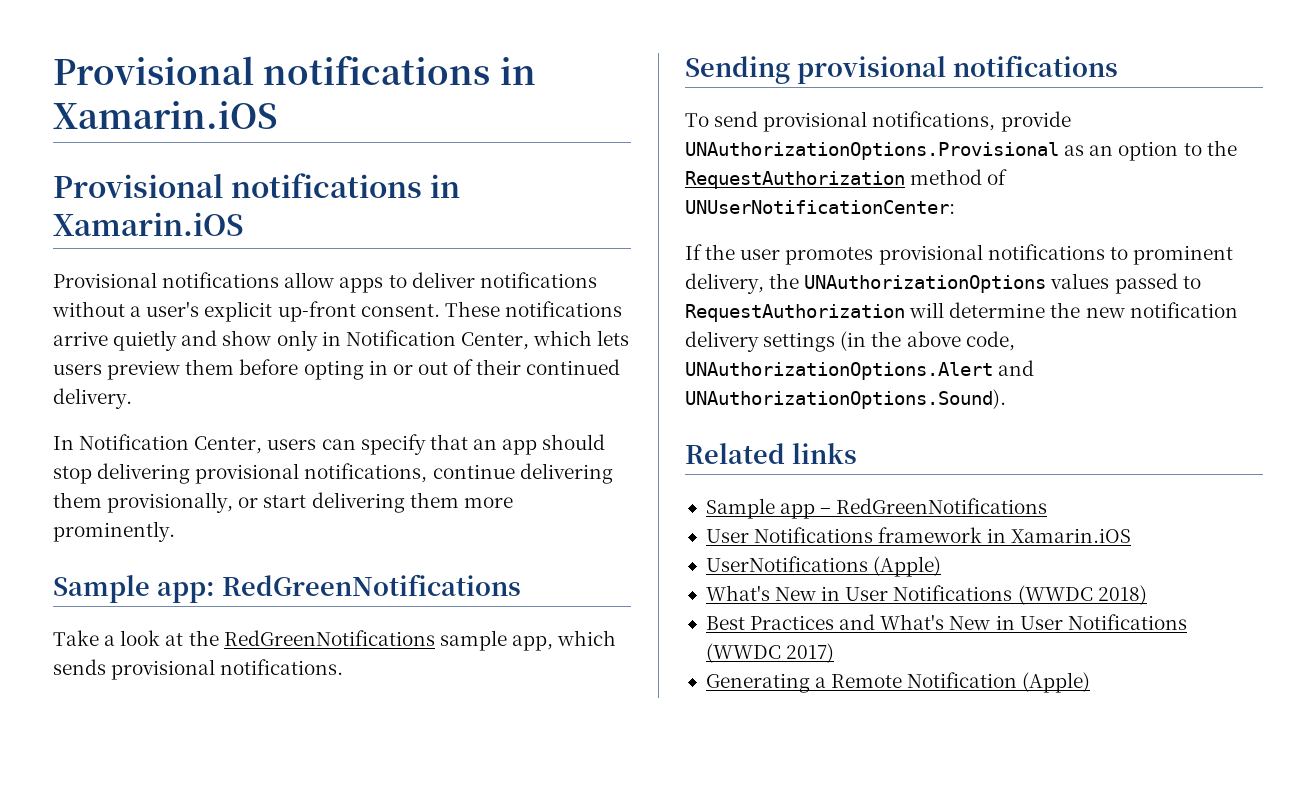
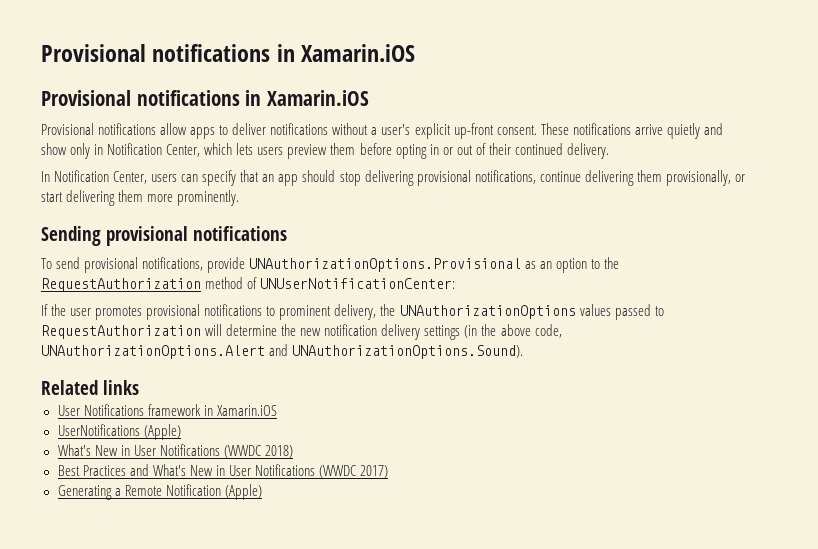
- Sample app: RedGreenNotifications
- Take a look at the RedGreenNotifications sample app, which sends provisional notifications.
- Sample app – RedGreenNotifications

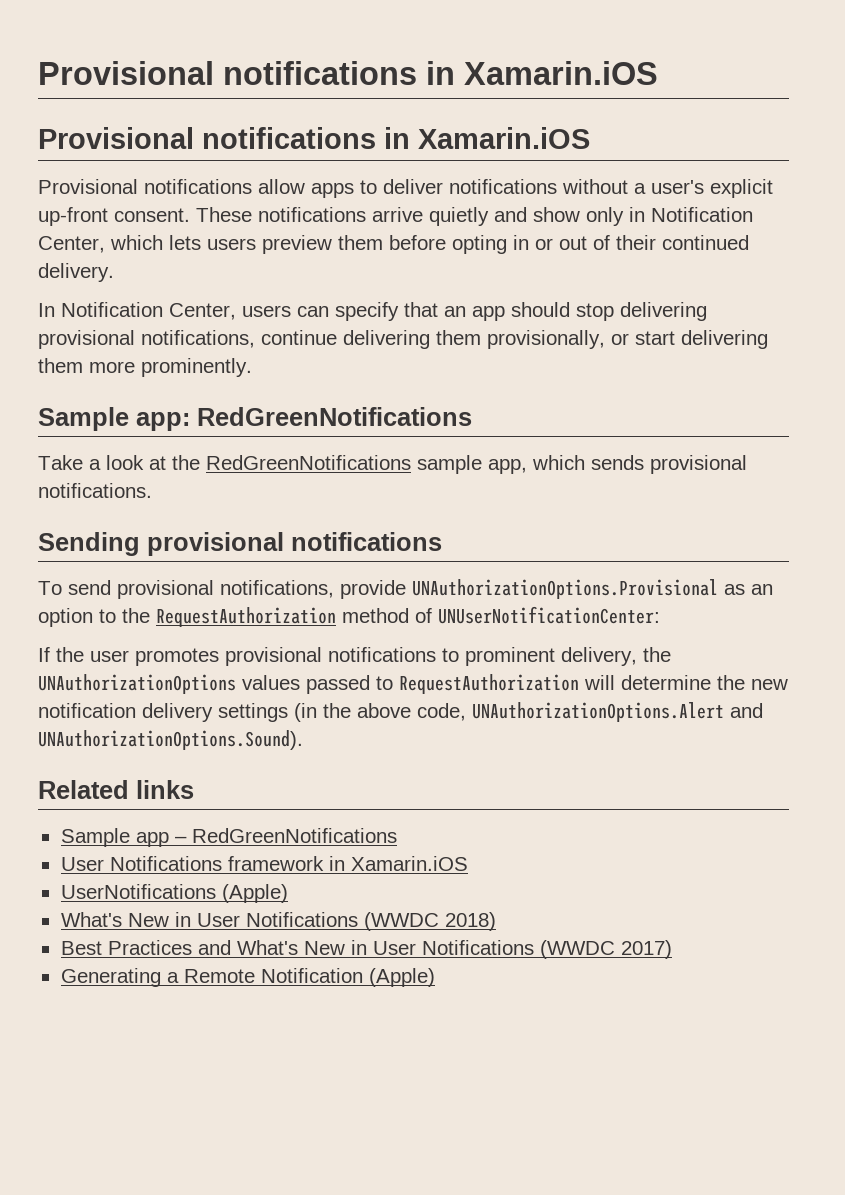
+ Sample app: RedGreenNotifications
+ Take a look at the RedGreenNotifications sample app, which sends provisional notifications.
+ Sample app – RedGreenNotifications

